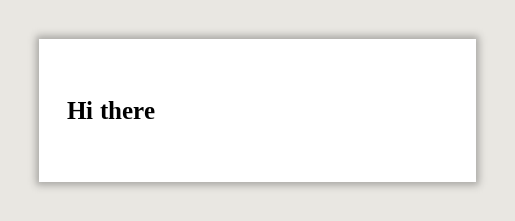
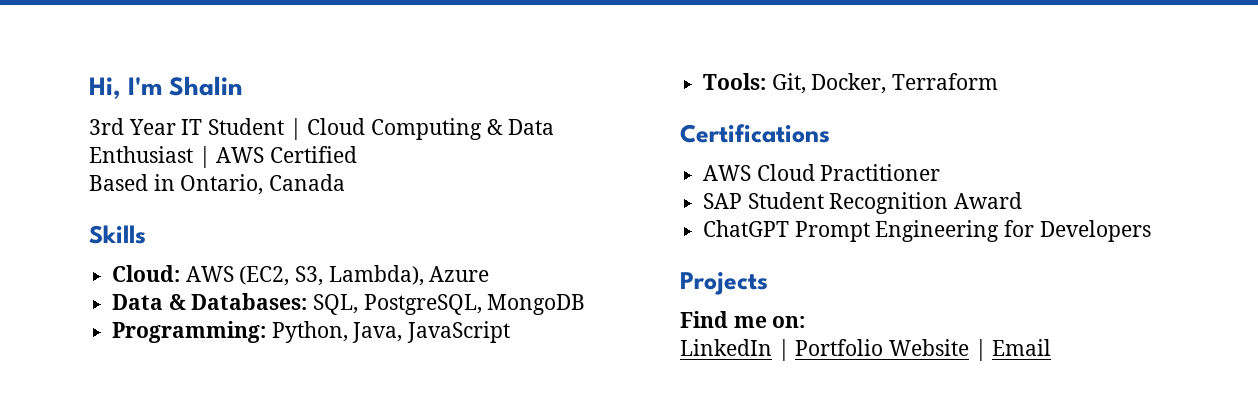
- Hi there
+ Hi, I'm Shalin
+ 3rd Year IT Student | Cloud Computing & Data Enthusiast | AWS Certified
+ Based in Ontario, Canada
+ Skills
+ Cloud: AWS (EC2, S3, Lambda), Azure
+ Data & Databases: SQL, PostgreSQL, MongoDB
+ Programming: Python, Java, JavaScript
+ Tools: Git, Docker, Terraform
+ Certifications
+ AWS Cloud Practitioner
+ SAP Student Recognition Award
+ ChatGPT Prompt Engineering for Developers
+ Projects
+ Find me on:
+ LinkedIn | Portfolio Website | Email

